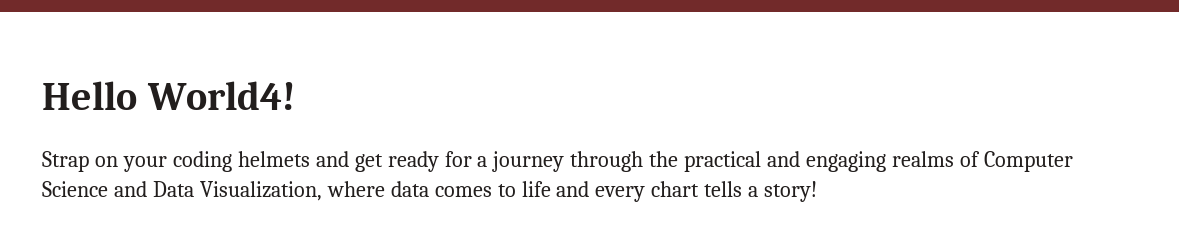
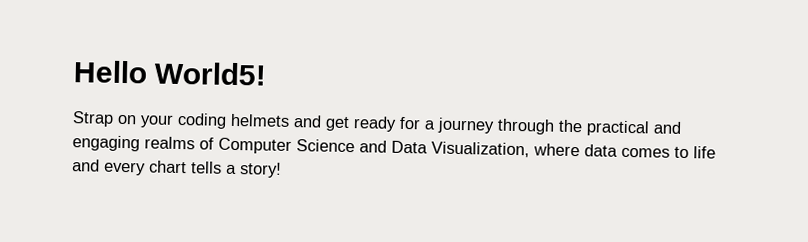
- Hello World4!
+ Hello World5!

